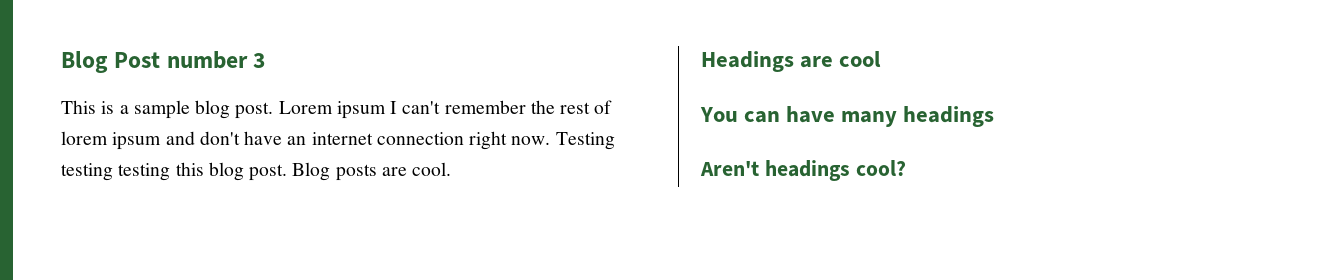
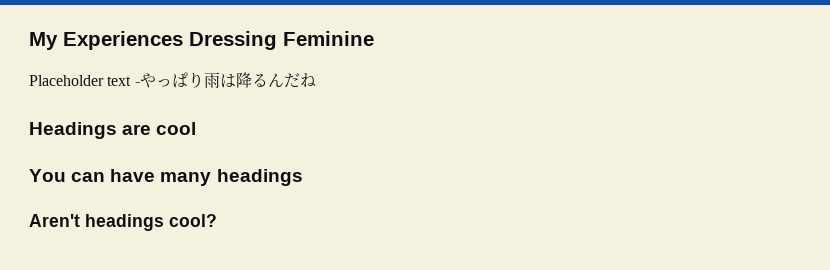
- Blog Post number 3
- This is a sample blog post. Lorem ipsum I can't remember the rest of lorem ipsum and don't have an internet connection right now. Testing testing testing this blog post. Blog posts are cool.
+ My Experiences Dressing Feminine
+ Placeholder text -やっぱり雨は降るんだね

